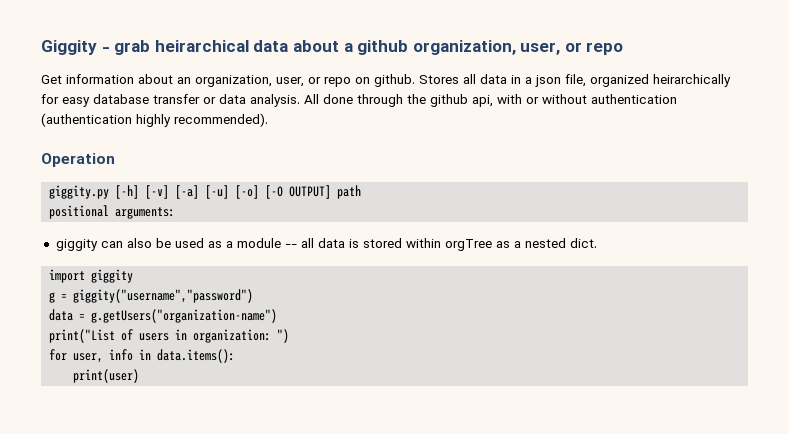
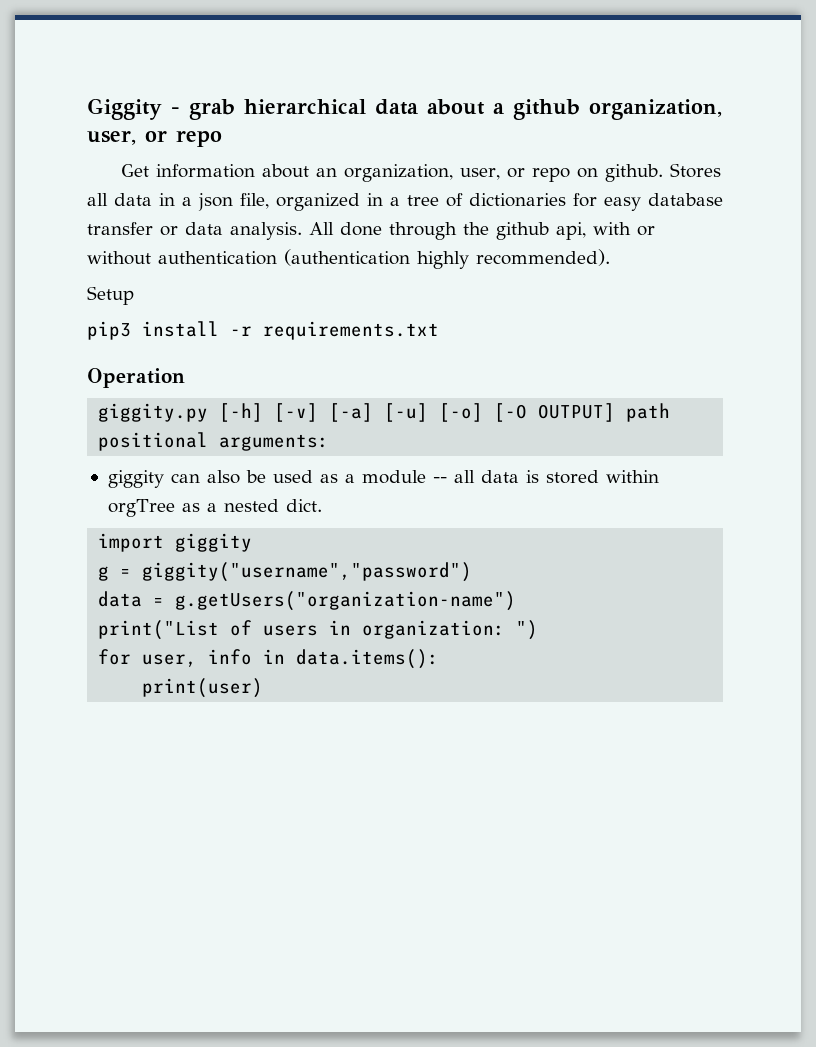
- Giggity - grab heirarchical data about a github organization, user, or repo
+ Giggity - grab hierarchical data about a github organization, user, or repo
- Stores all data in a json file, organized heirarchically for easy database transfer or data analysis.
+ Stores all data in a json file, organized in a tree of dictionaries for easy database transfer or data analysis.
+ Setup
+ pip3 install -r requirements.txt

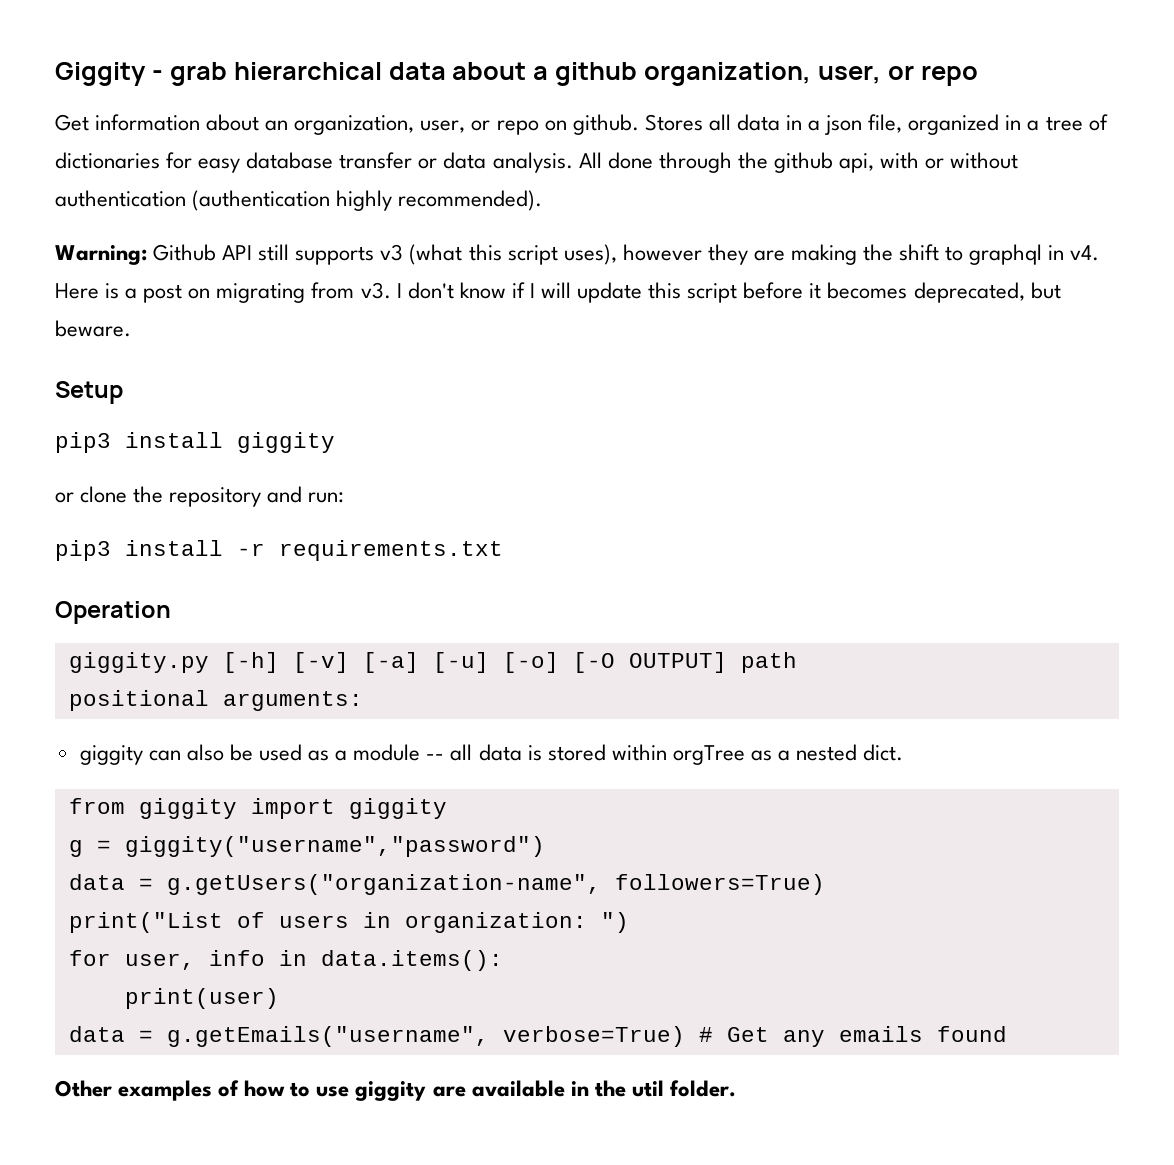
+ Warning: Github API still supports v3 (what this script uses), however they are making the shift to graphql in v4. Here is a post on migrating from v3. I don't know if I will update this script before it becomes deprecated, but beware.
  Setup
+ pip3 install giggity
+ or clone the repository and run:
- import giggity
+ from giggity import giggity
- data = g.getUsers("organization-name")
+ data = g.getUsers("organization-name", followers=True)
+ data = g.getEmails("username", verbose=True) # Get any emails found
+ Other examples of how to use giggity are available in the util folder.

